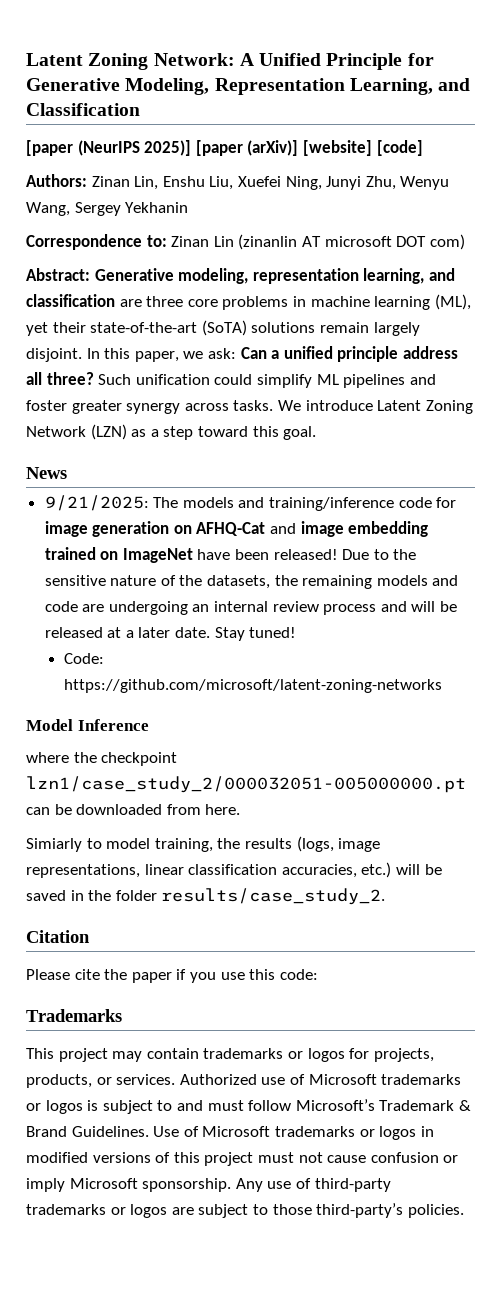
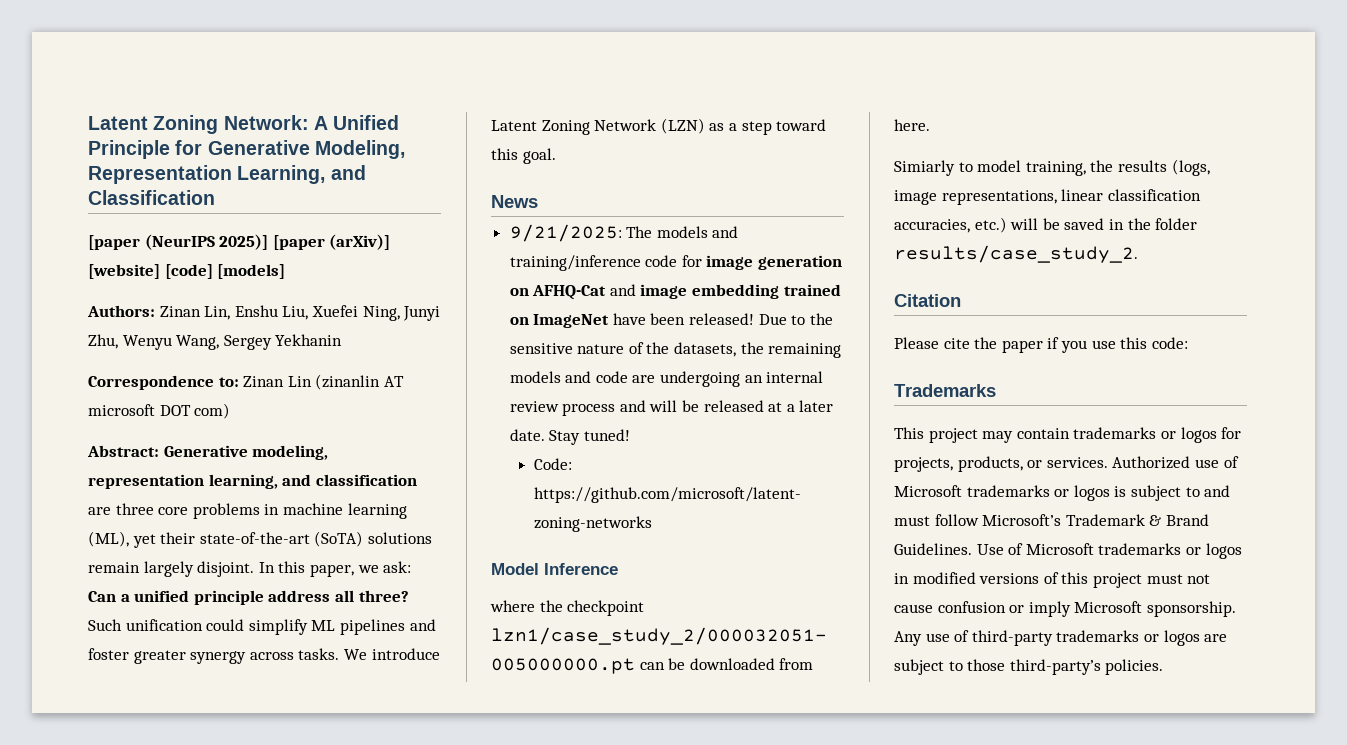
- [paper (NeurIPS 2025)] [paper (arXiv)] [website] [code]
+ [paper (NeurIPS 2025)] [paper (arXiv)] [website] [code] [models]

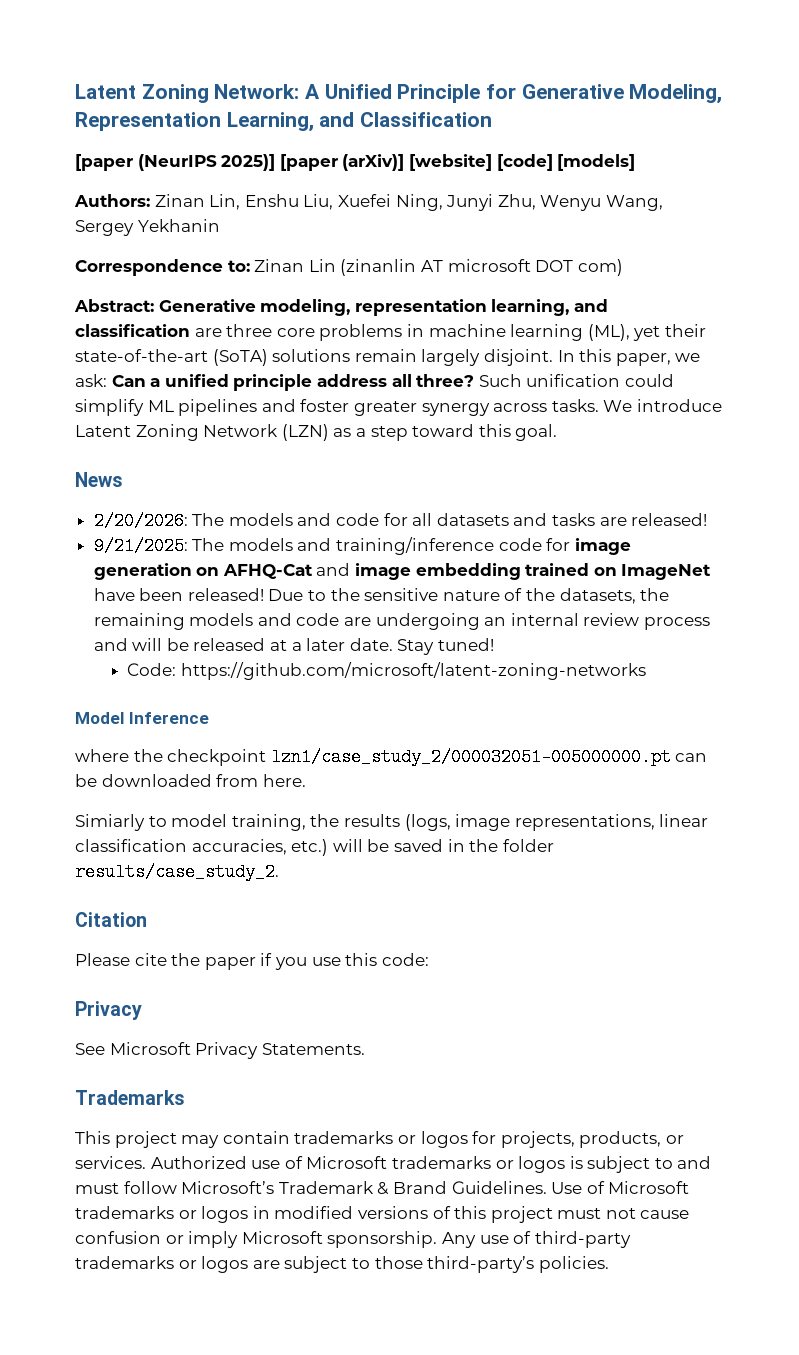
+ 2/20/2026: The models and code for all datasets and tasks are released!
  Please cite the paper if you use this code:
+ Privacy
+ See Microsoft Privacy Statements.

